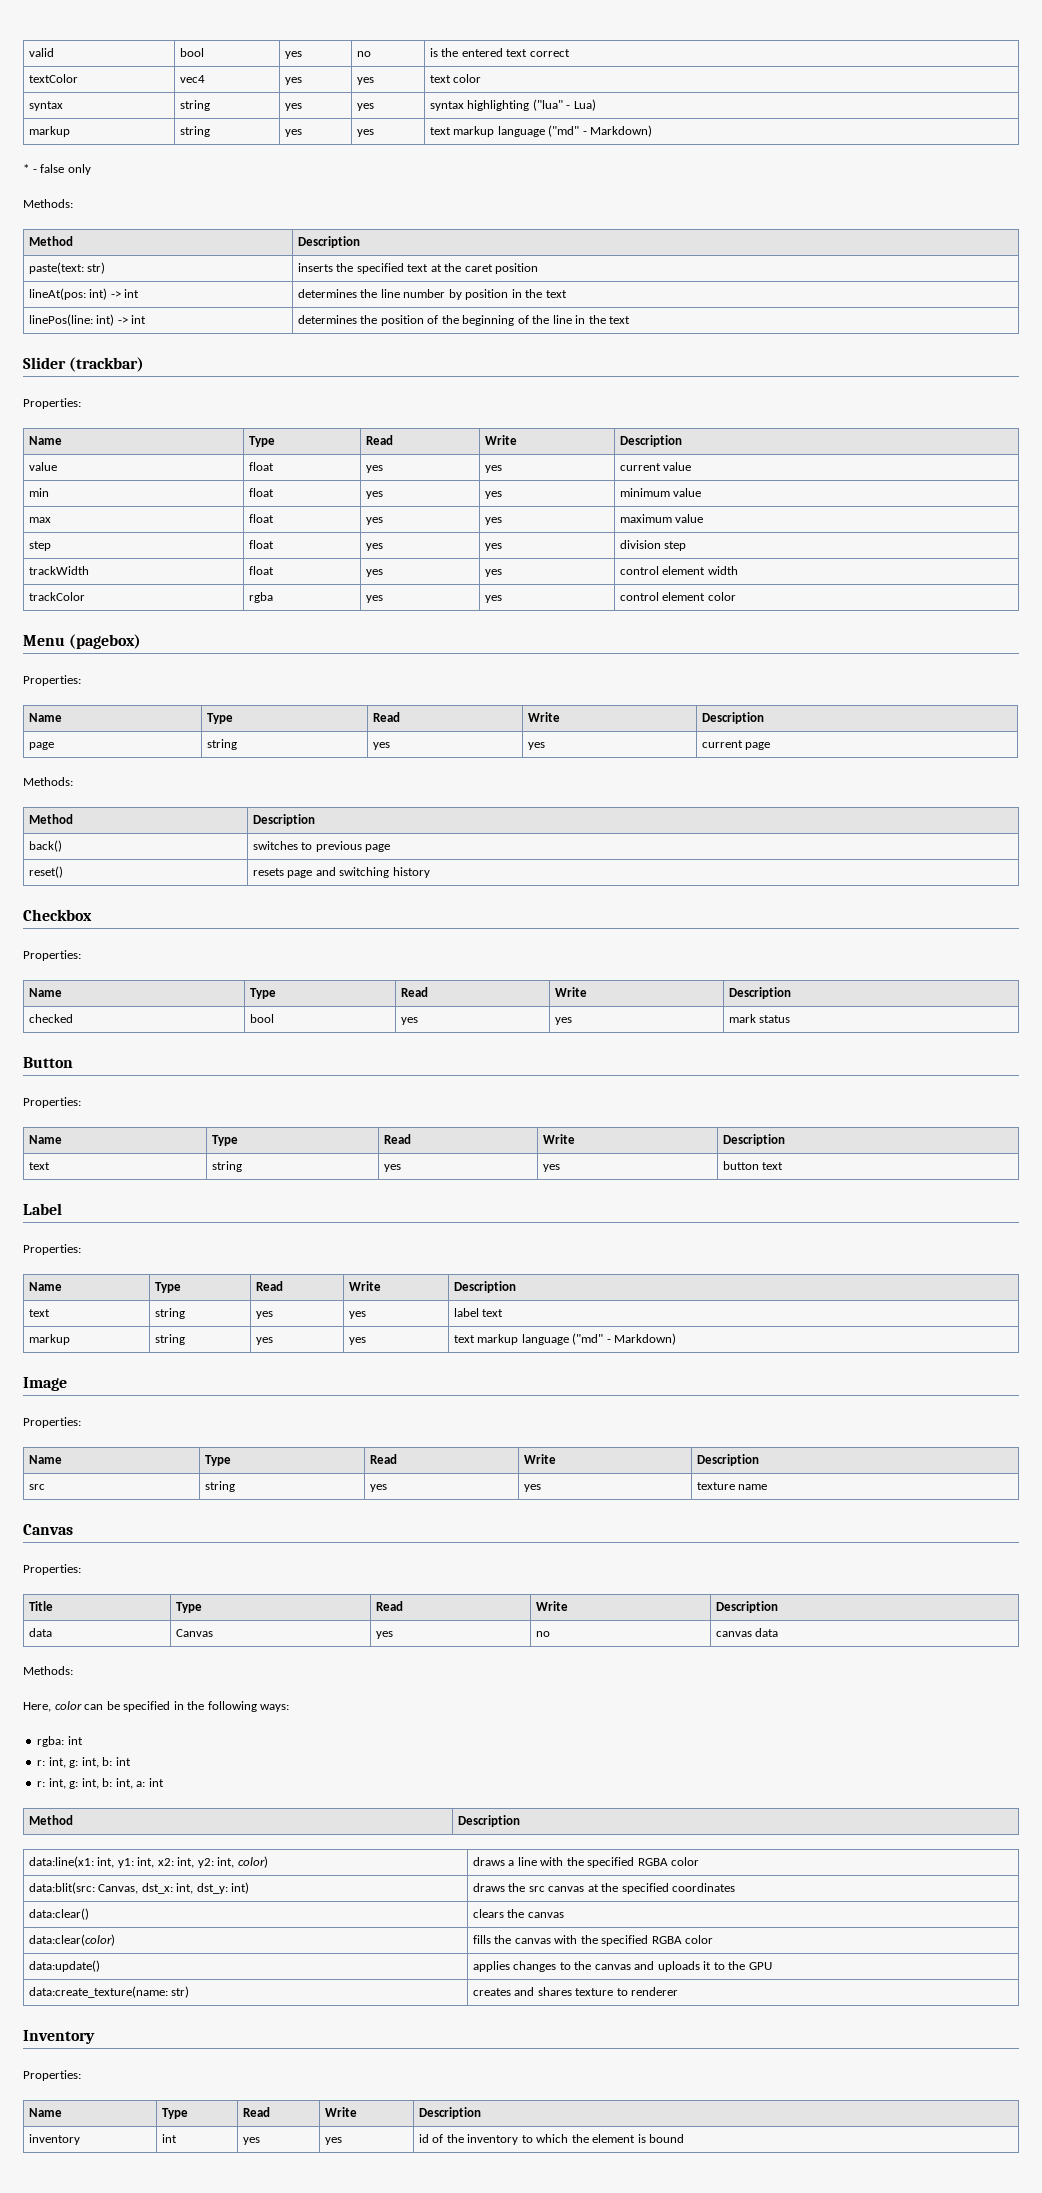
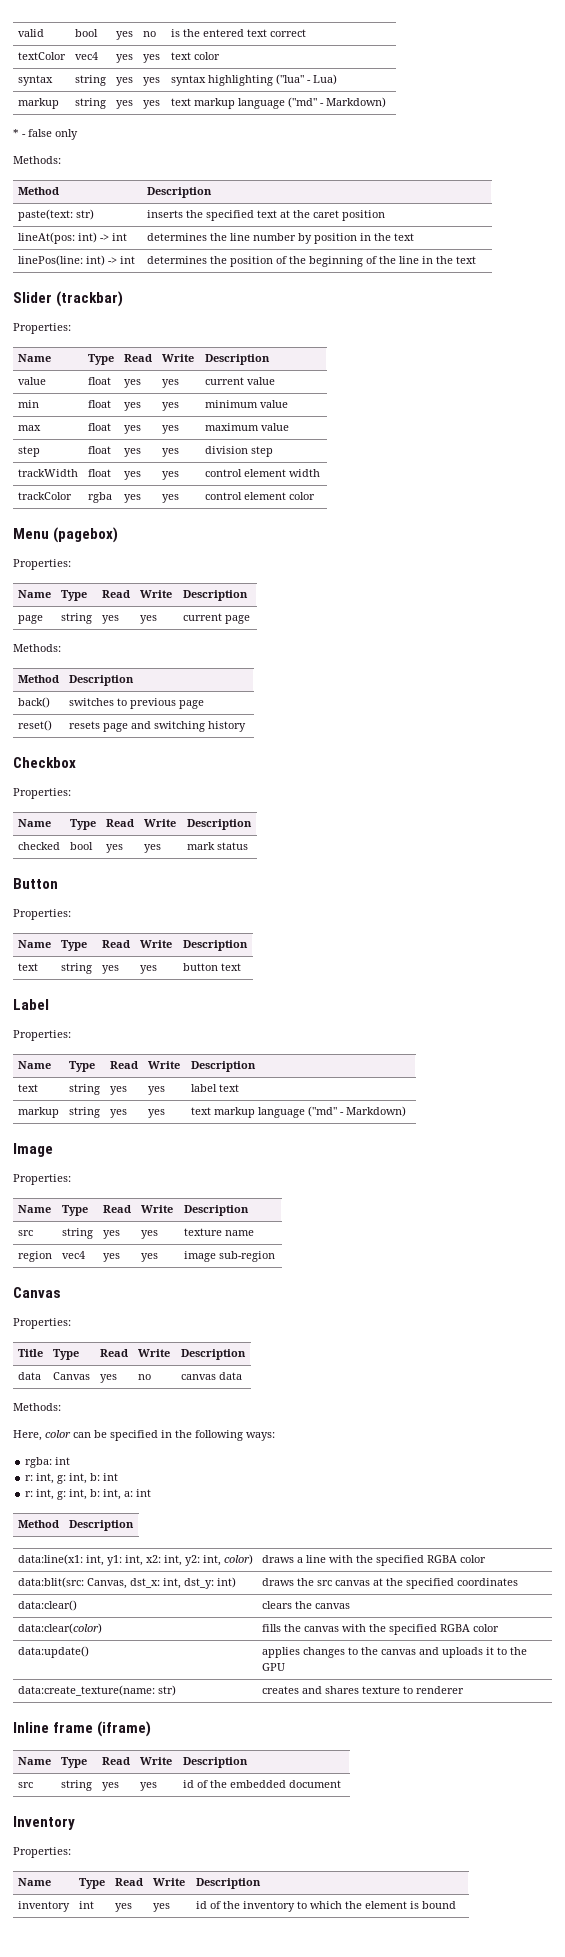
+ region | vec4 | yes | yes | image sub-region
+ Inline frame (iframe)
+ Name | Type | Read | Write | Description
+ src | string | yes | yes | id of the embedded document

